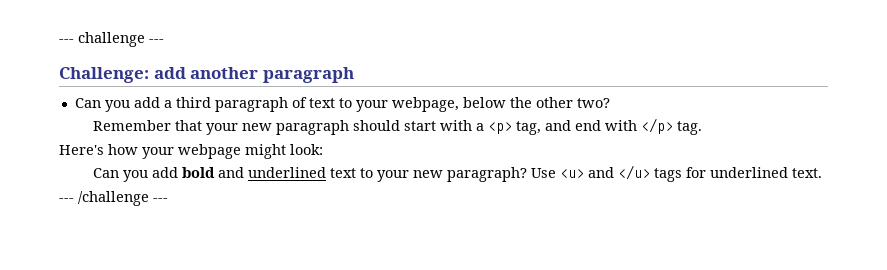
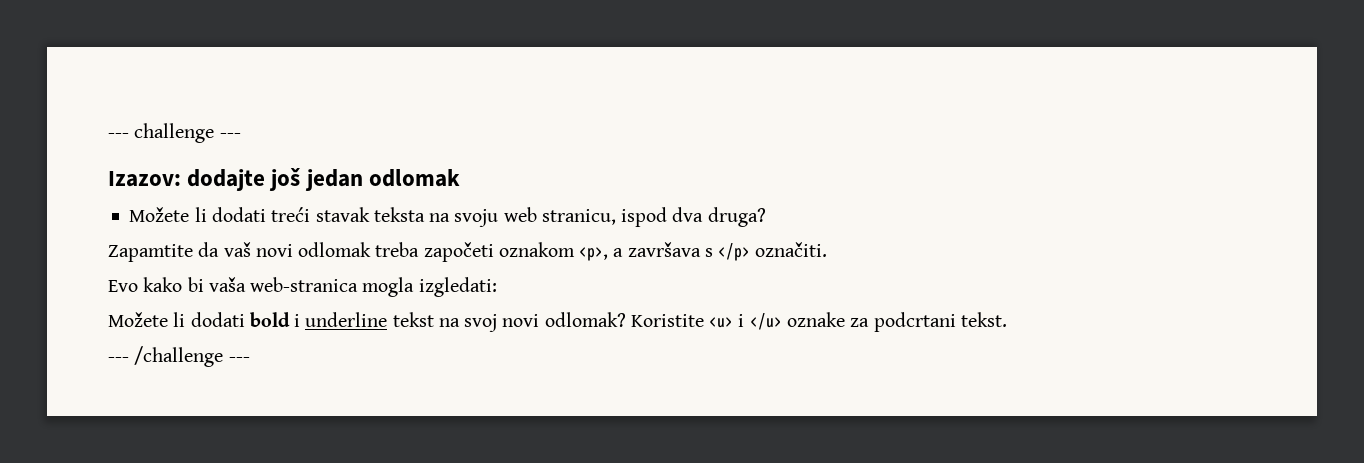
- Challenge: add another paragraph
- Can you add a third paragraph of text to your webpage, below the other two?
- Remember that your new paragraph should start with a <p> tag, and end with </p> tag.
- Here's how your webpage might look:
- Can you add bold and underlined text to your new paragraph? Use <u> and </u> tags for underlined text.
+ Izazov: dodajte još jedan odlomak
+ Možete li dodati treći stavak teksta na svoju web stranicu, ispod dva druga?
+ Zapamtite da vaš novi odlomak treba započeti oznakom <p>, a završava s </p> označiti.
+ Evo kako bi vaša web-stranica mogla izgledati:
+ Možete li dodati bold i underline tekst na svoj novi odlomak? Koristite <u> i </u> oznake za podcrtani tekst.

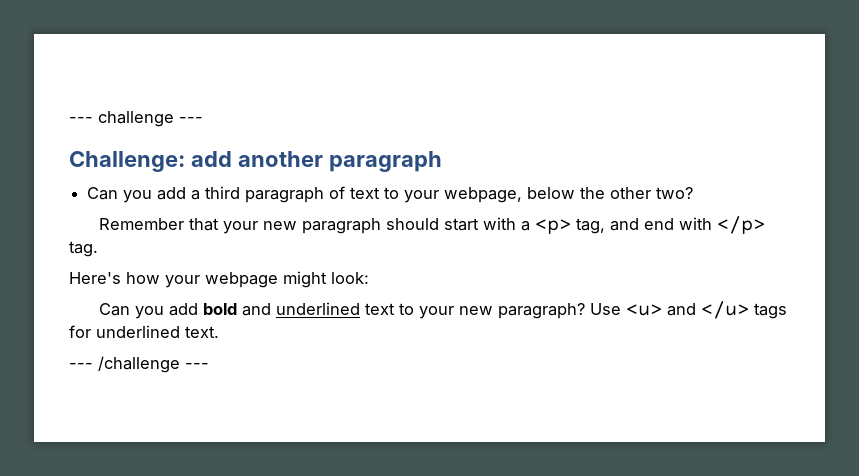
- Izazov: dodajte još jedan odlomak
- Možete li dodati treći stavak teksta na svoju web stranicu, ispod dva druga?
- Zapamtite da vaš novi odlomak treba započeti oznakom <p>, a završava s </p> označiti.
- Evo kako bi vaša web-stranica mogla izgledati:
- Možete li dodati bold i underline tekst na svoj novi odlomak? Koristite <u> i </u> oznake za podcrtani tekst.
+ Challenge: add another paragraph
+ Can you add a third paragraph of text to your webpage, below the other two?
+ Remember that your new paragraph should start with a <p> tag, and end with </p> tag.
+ Here's how your webpage might look:
+ Can you add bold and underlined text to your new paragraph? Use <u> and </u> tags for underlined text.

